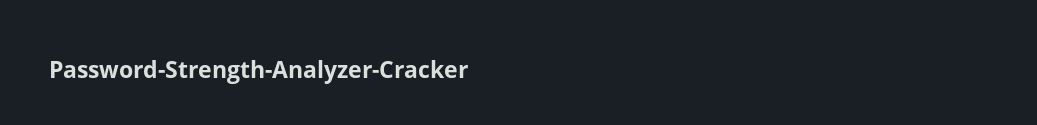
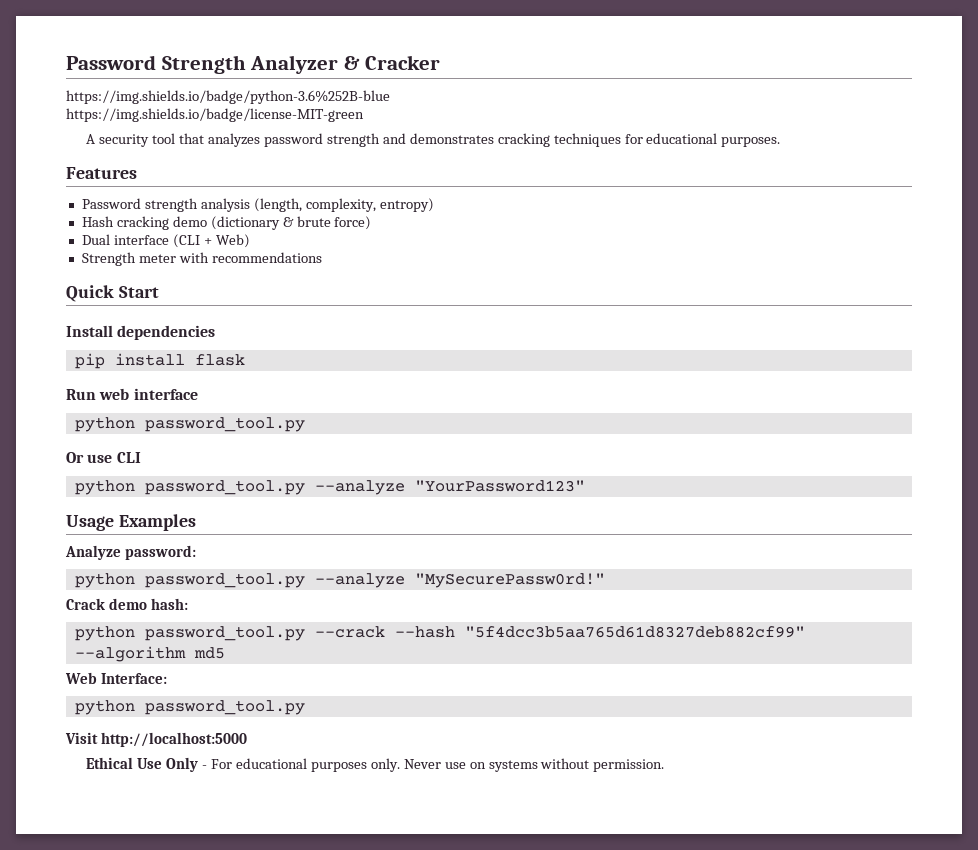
- Password-Strength-Analyzer-Cracker
+ Password Strength Analyzer & Cracker
+ https://img.shields.io/badge/python-3.6%252B-blue
+ https://img.shields.io/badge/license-MIT-green
+ A security tool that analyzes password strength and demonstrates cracking techniques for educational purposes.
+ Features
+ Password strength analysis (length, complexity, entropy)
+ Hash cracking demo (dictionary & brute force)
+ Dual interface (CLI + Web)
+ Strength meter with recommendations
+ Quick Start
+ Install dependencies
+ pip install flask
+ Run web interface
+ python password_tool.py
+ Or use CLI
+ python password_tool.py --analyze "YourPassword123"
+ Usage Examples
+ Analyze password:
+ python password_tool.py --analyze "MySecurePassw0rd!"
+ Crack demo hash:
+ python password_tool.py --crack --hash "5f4dcc3b5aa765d61d8327deb882cf99" --algorithm md5
+ Web Interface:
+ python password_tool.py
+ Visit http://localhost:5000
+ Ethical Use Only - For educational purposes only. Never use on systems without permission.

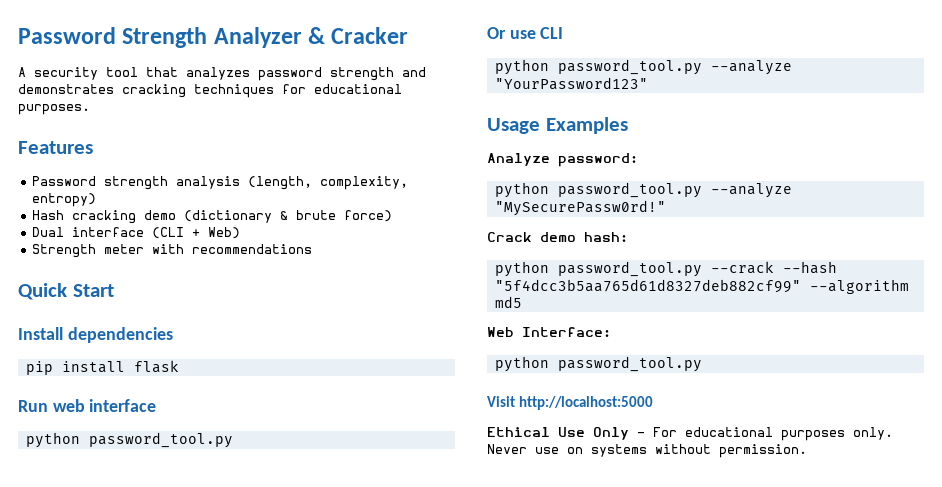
- https://img.shields.io/badge/python-3.6%252B-blue
- https://img.shields.io/badge/license-MIT-green

